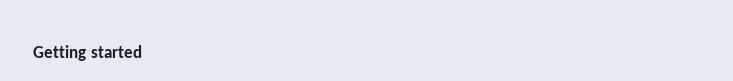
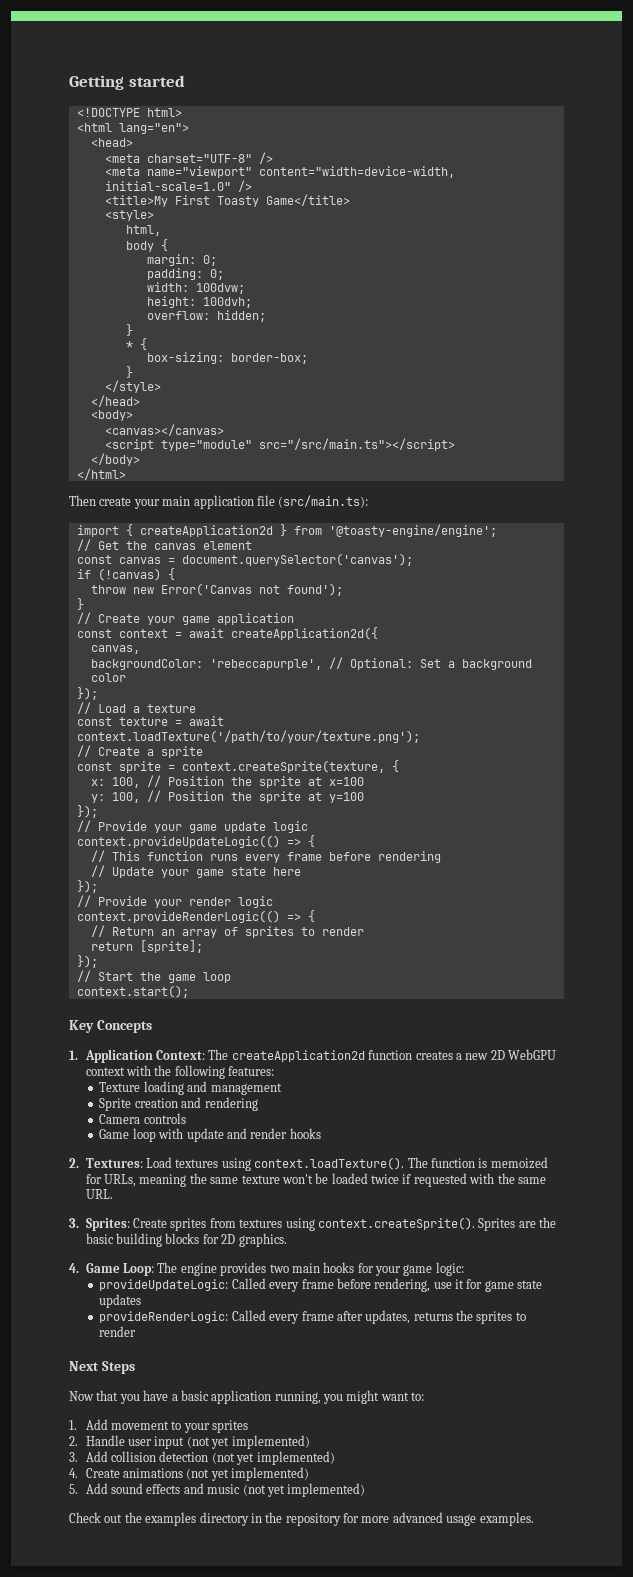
+ <!DOCTYPE html>
+ <html lang="en">
+ <head>
+ <meta charset="UTF-8" />
+ <meta name="viewport" content="width=device-width, initial-scale=1.0" />
+ <title>My First Toasty Game</title>
+ <style>
+ html,
+ body {
+ margin: 0;
+ padding: 0;
+ width: 100dvw;
+ height: 100dvh;
+ overflow: hidden;
+ }
+ * {
+ box-sizing: border-box;
+ }
+ </style>
+ </head>
+ <body>
+ <canvas></canvas>
+ <script type="module" src="/src/main.ts"></script>
+ </body>
+ </html>
+ Then create your main application file (src/main.ts):
+ import { createApplication2d } from '@toasty-engine/engine';
+ // Get the canvas element
+ const canvas = document.querySelector('canvas');
+ if (!canvas) {
+ throw new Error('Canvas not found');
+ }
+ // Create your game application
+ const context = await createApplication2d({
+ canvas,
+ backgroundColor: 'rebeccapurple', // Optional: Set a background color
+ });
+ // Load a texture
+ const texture = await context.loadTexture('/path/to/your/texture.png');
+ // Create a sprite
+ const sprite = context.createSprite(texture, {
+ x: 100, // Position the sprite at x=100
+ y: 100, // Position the sprite at y=100
+ });
+ // Provide your game update logic
+ context.provideUpdateLogic(() => {
+ // This function runs every frame before rendering
+ // Update your game state here
+ });
+ // Provide your render logic
+ context.provideRenderLogic(() => {
+ // Return an array of sprites to render
+ return [sprite];
+ });
+ // Start the game loop
+ context.start();
+ Key Concepts
+ 1. Application Context: The createApplication2d function creates a new 2D WebGPU context with the following features:
+ Texture loading and management
+ Sprite creation and rendering
+ Camera controls
+ Game loop with update and render hooks
+ 2. Textures: Load textures using context.loadTexture(). The function is memoized for URLs, meaning the same texture won't be loaded twice if requested with the same URL.
+ 3. Sprites: Create sprites from textures using context.createSprite(). Sprites are the basic building blocks for 2D graphics.
+ 4. Game Loop: The engine provides two main hooks for your game logic:
+ provideUpdateLogic: Called every frame before rendering, use it for game state updates
+ provideRenderLogic: Called every frame after updates, returns the sprites to render
+ Next Steps
+ Now that you have a basic application running, you might want to:
+ 1. Add movement to your sprites
+ 2. Handle user input (not yet implemented)
+ 3. Add collision detection (not yet implemented)
+ 4. Create animations (not yet implemented)
+ 5. Add sound effects and music (not yet implemented)
+ Check out the examples directory in the repository for more advanced usage examples.

